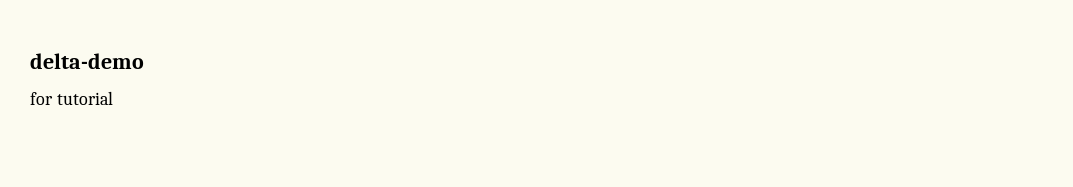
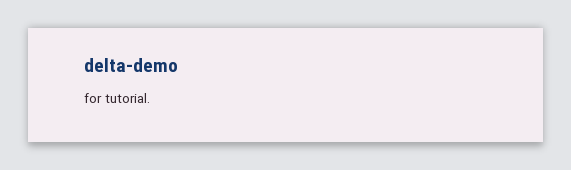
- for tutorial
+ for tutorial.

